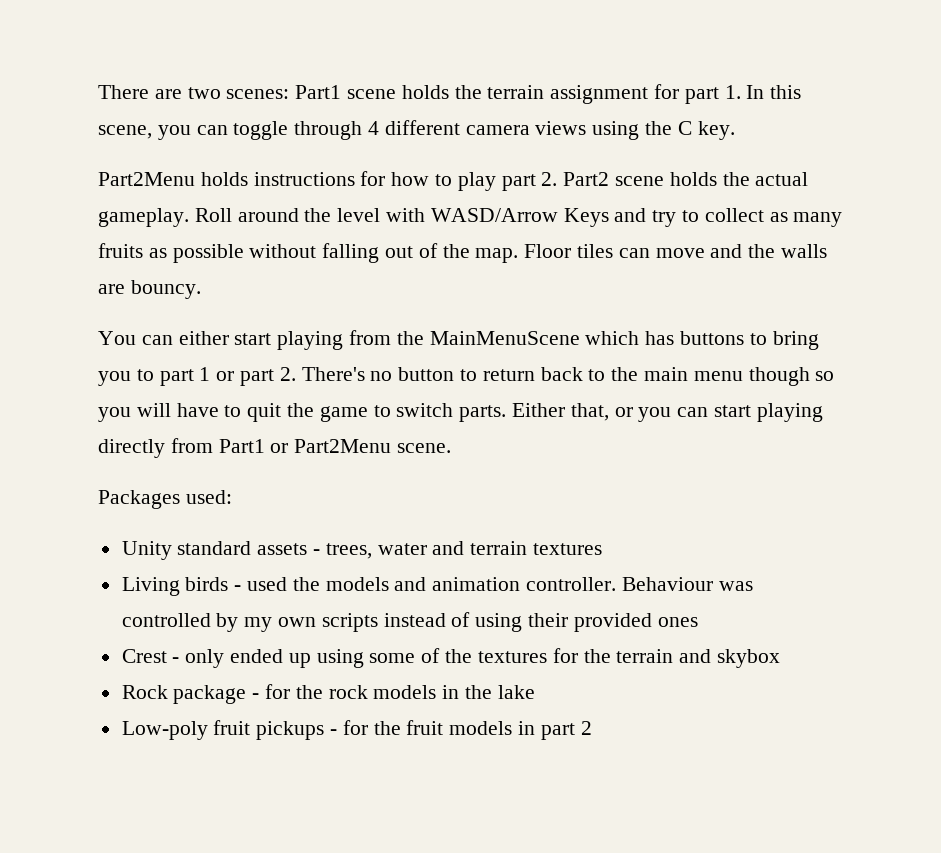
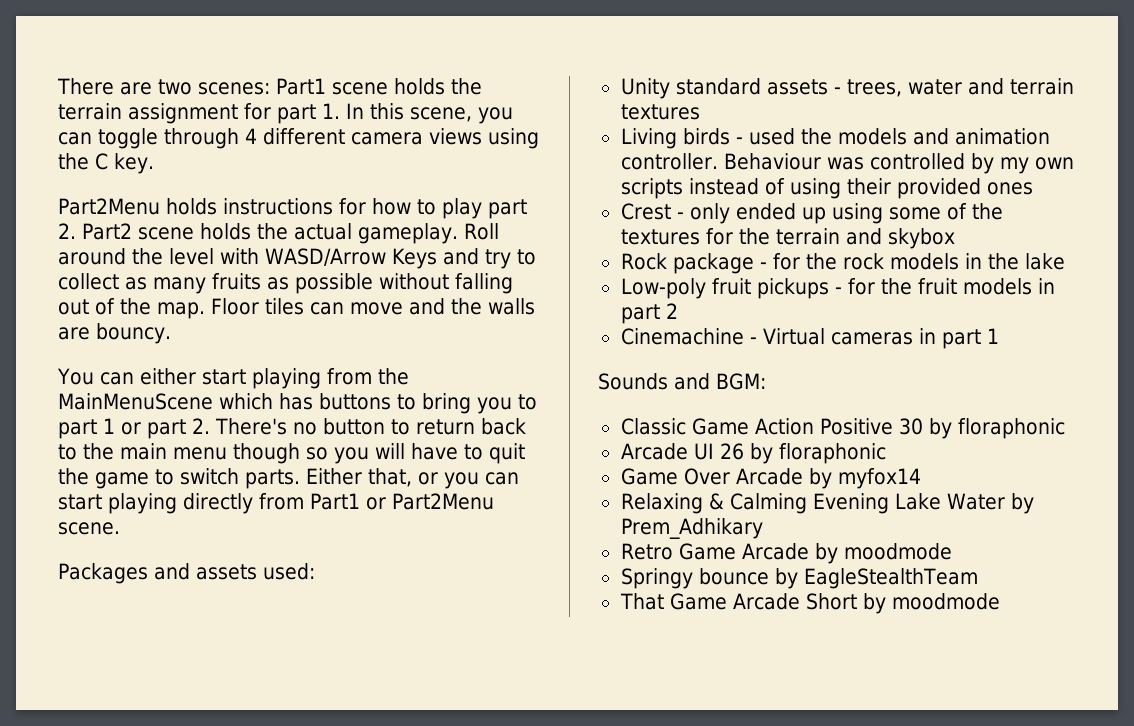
- Packages used:
+ Packages and assets used:
+ Cinemachine - Virtual cameras in part 1
+ Sounds and BGM:
+ Classic Game Action Positive 30 by floraphonic
+ Arcade UI 26 by floraphonic
+ Game Over Arcade by myfox14
+ Relaxing & Calming Evening Lake Water by Prem_Adhikary
+ Retro Game Arcade by moodmode
+ Springy bounce by EagleStealthTeam
+ That Game Arcade Short by moodmode

